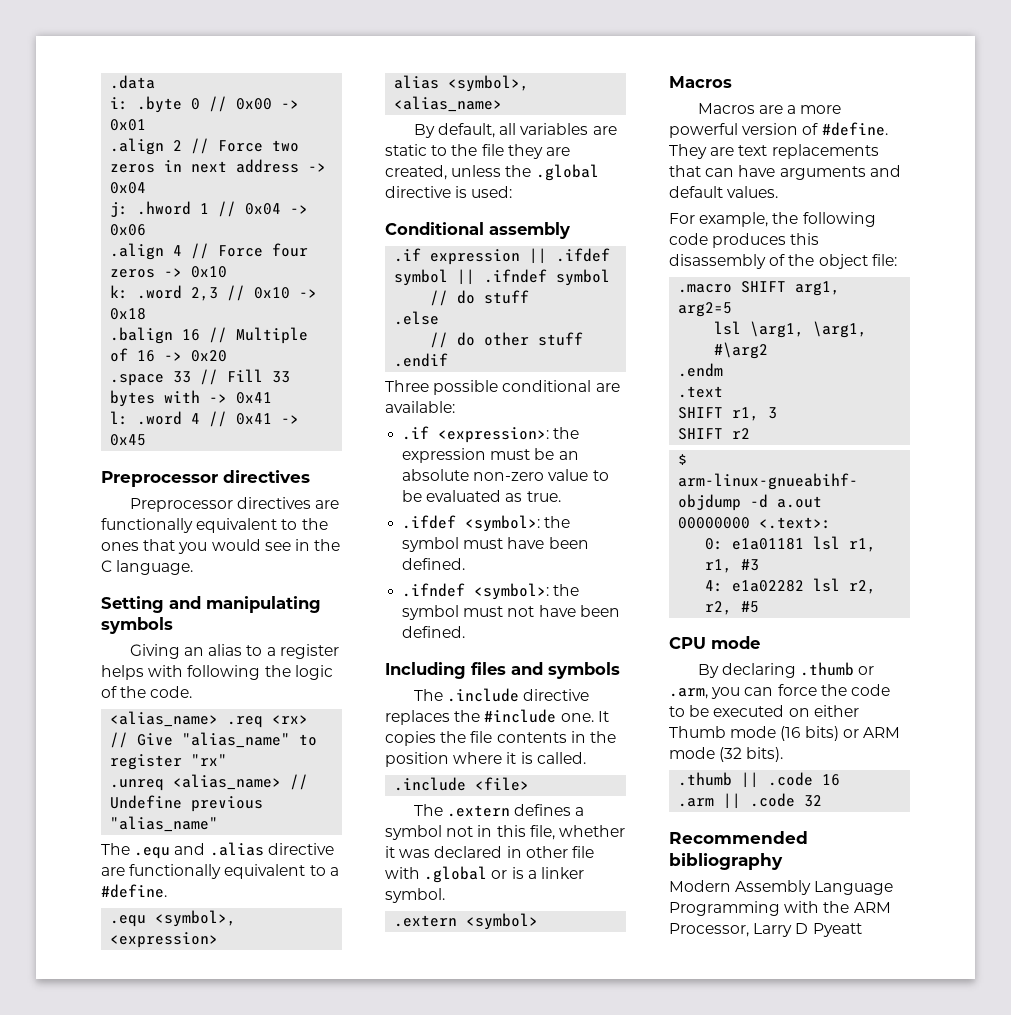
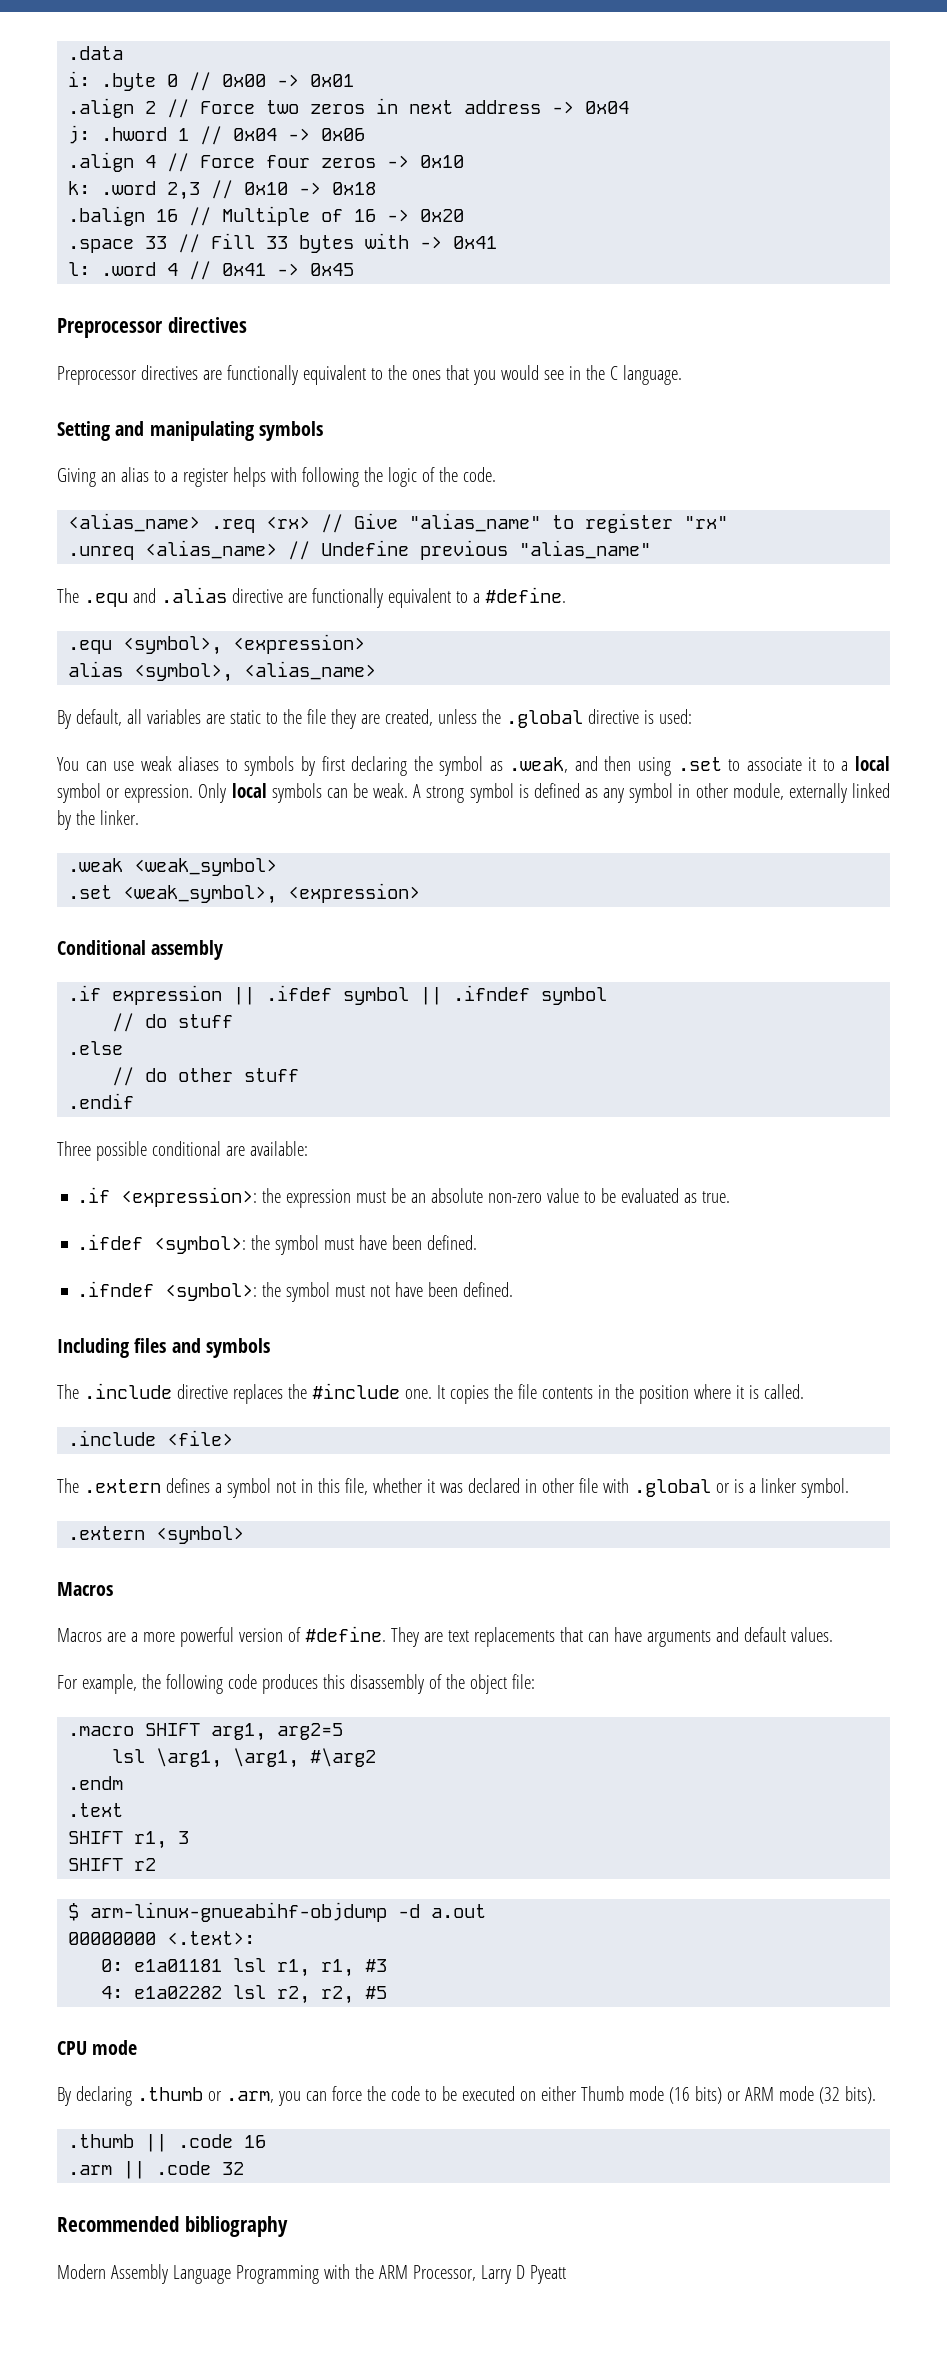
+ You can use weak aliases to symbols by first declaring the symbol as .weak, and then using .set to associate it to a local symbol or expression. Only local symbols can be weak. A strong symbol is defined as any symbol in other module, externally linked by the linker.
+ .weak <weak_symbol>
+ .set <weak_symbol>, <expression>

